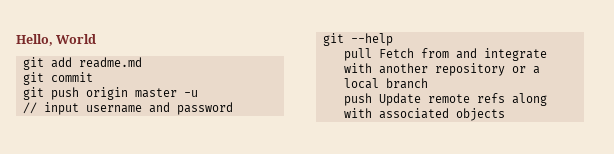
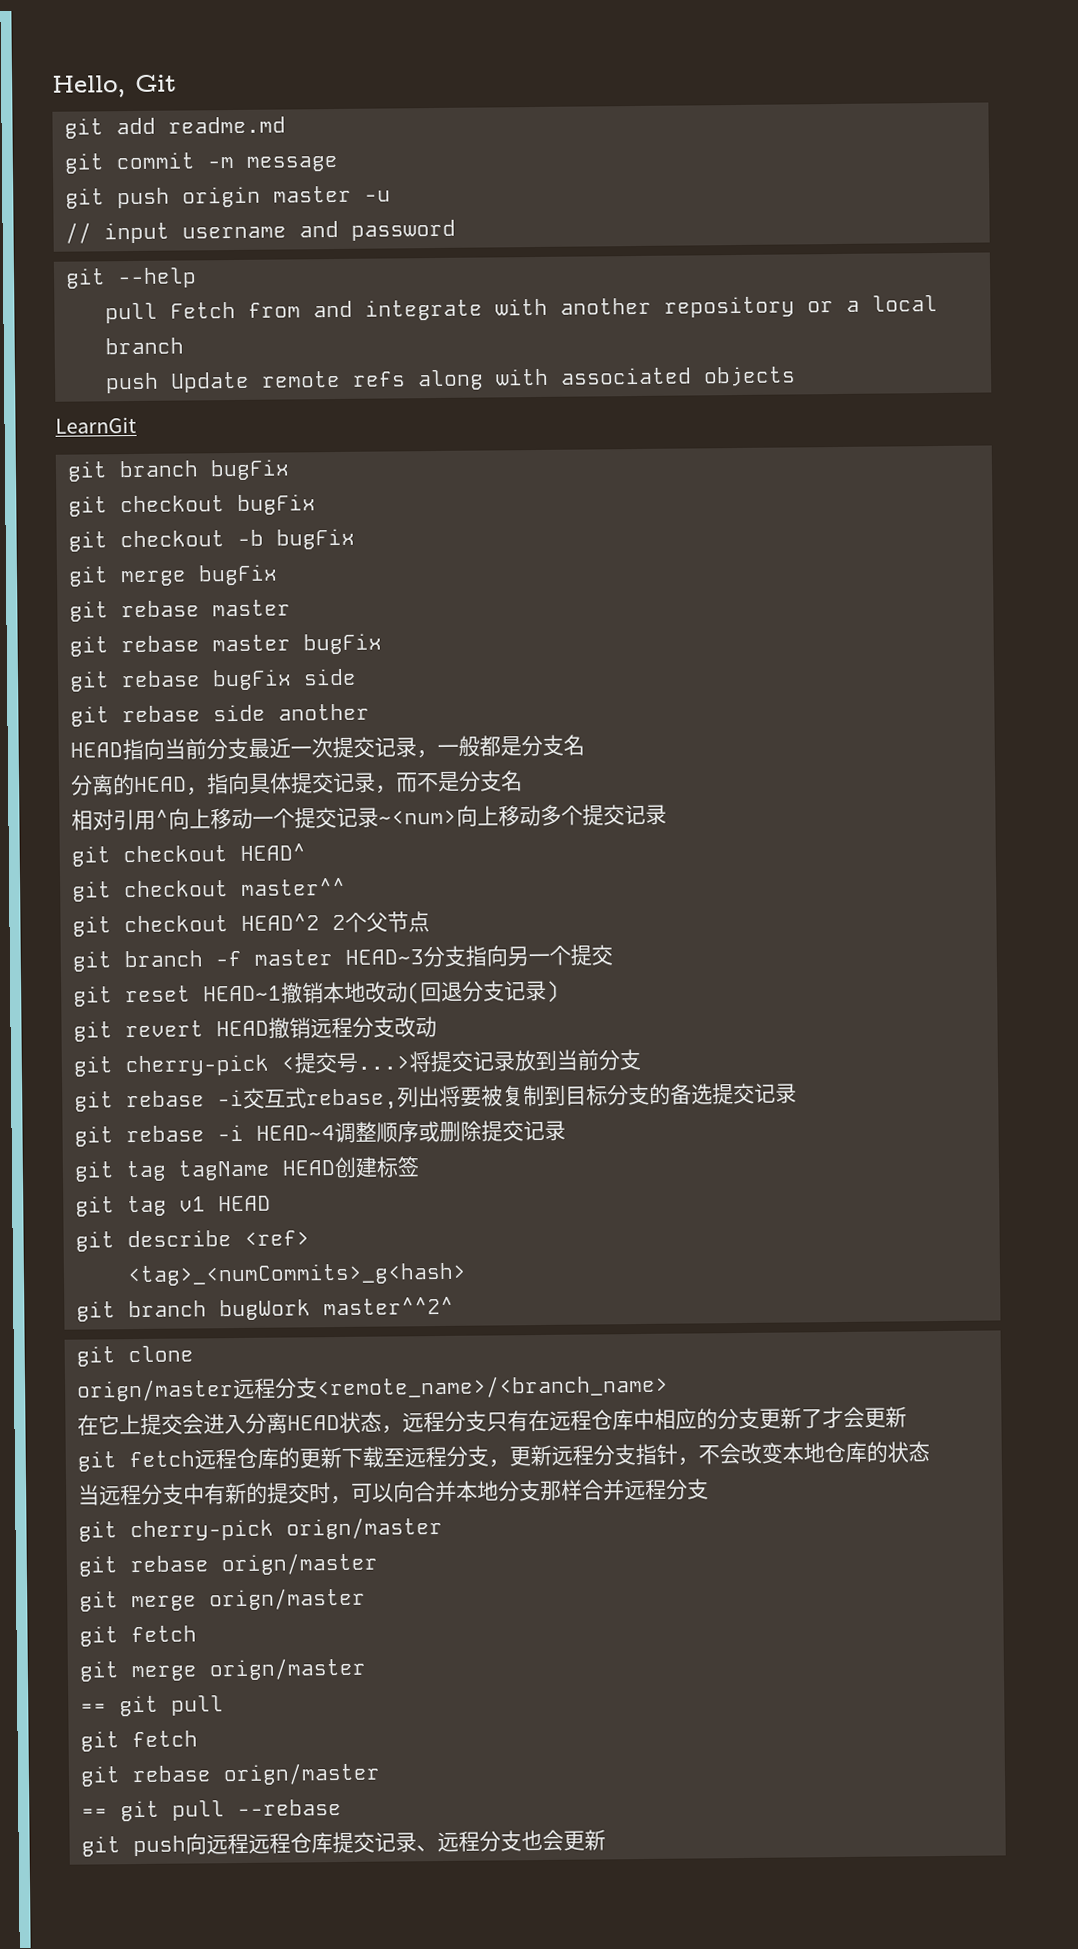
- Hello, World
+ Hello, Git
- git commit
+ git commit -m message
+ LearnGit
+ git branch bugFix
+ git checkout bugFix
+ git checkout -b bugFix
+ git merge bugFix
+ git rebase master
+ git rebase master bugFix
+ git rebase bugFix side
+ git rebase side another
+ HEAD指向当前分支最近一次提交记录，一般都是分支名
+ 分离的HEAD，指向具体提交记录，而不是分支名
+ 相对引用^向上移动一个提交记录~<num>向上移动多个提交记录
+ git checkout HEAD^
+ git checkout master^^
+ git checkout HEAD^2 2个父节点
+ git branch -f master HEAD~3分支指向另一个提交
+ git reset HEAD~1撤销本地改动(回退分支记录)
+ git revert HEAD撤销远程分支改动
+ git cherry-pick <提交号...>将提交记录放到当前分支
+ git rebase -i交互式rebase,列出将要被复制到目标分支的备选提交记录
+ git rebase -i HEAD~4调整顺序或删除提交记录
+ git tag tagName HEAD创建标签
+ git tag v1 HEAD
+ git describe <ref>
+ <tag>_<numCommits>_g<hash>
+ git branch bugWork master^^2^
+ git clone
+ orign/master远程分支<remote_name>/<branch_name>
+ 在它上提交会进入分离HEAD状态，远程分支只有在远程仓库中相应的分支更新了才会更新
+ git fetch远程仓库的更新下载至远程分支，更新远程分支指针，不会改变本地仓库的状态
+ 当远程分支中有新的提交时，可以向合并本地分支那样合并远程分支
+ git cherry-pick orign/master
+ git rebase orign/master
+ git merge orign/master
+ git fetch
+ git merge orign/master
+ == git pull
+ git fetch
+ git rebase orign/master
+ == git pull --rebase
+ git push向远程远程仓库提交记录、远程分支也会更新

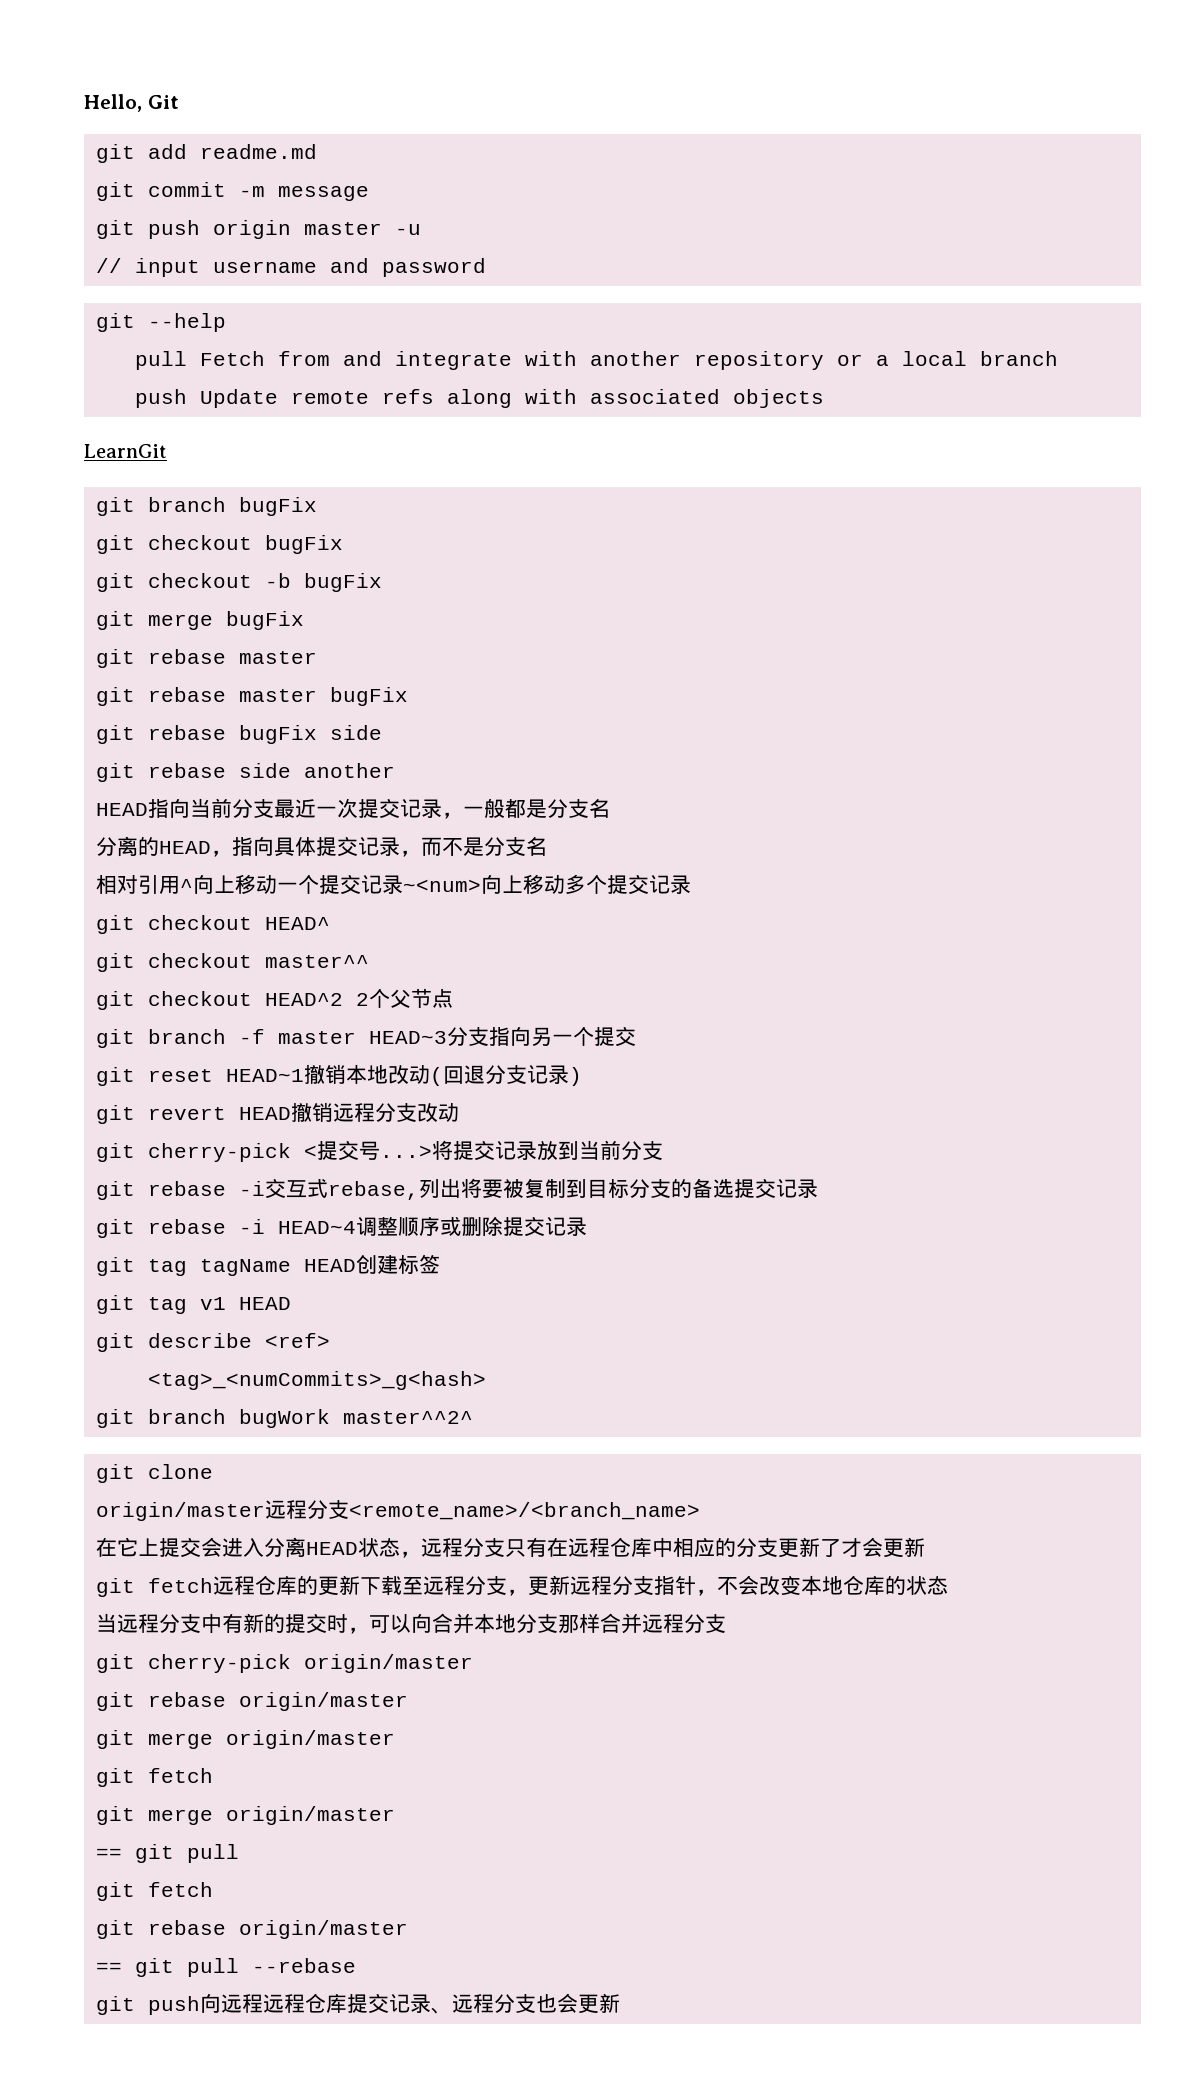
- orign/master远程分支<remote_name>/<branch_name>
+ origin/master远程分支<remote_name>/<branch_name>
- git cherry-pick orign/master
- git rebase orign/master
- git merge orign/master
+ git cherry-pick origin/master
+ git rebase origin/master
+ git merge origin/master
  git fetch
- git merge orign/master
+ git merge origin/master
  == git pull
  git fetch
- git rebase orign/master
+ git rebase origin/master

